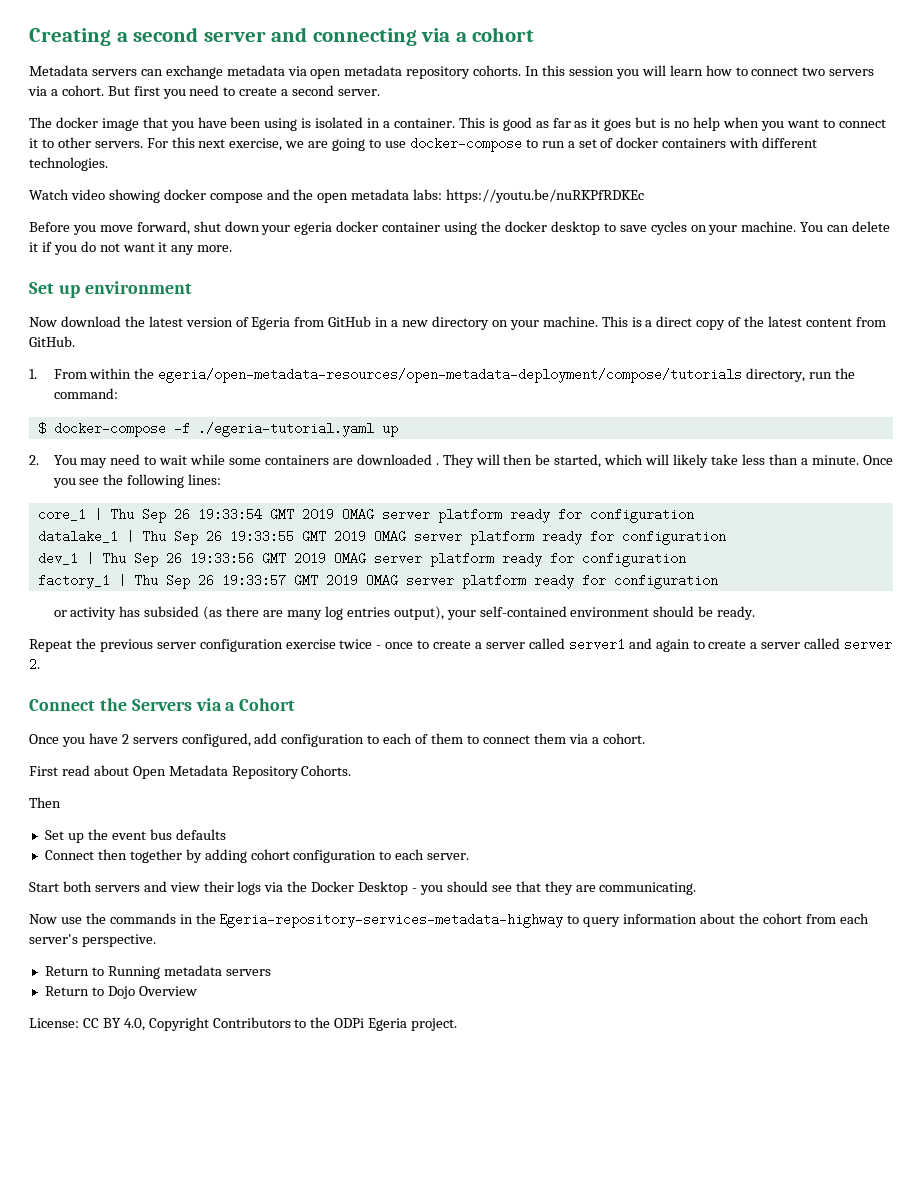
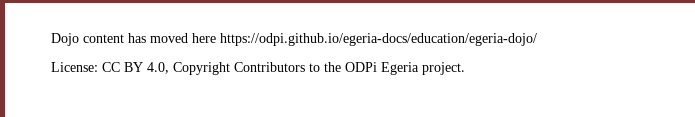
- Creating a second server and connecting via a cohort
- Metadata servers can exchange metadata via open metadata repository cohorts. In this session you will learn how to connect two servers via a cohort. But first you need to create a second server.
- The docker image that you have been using is isolated in a container. This is good as far as it goes but is no help when you want to connect it to other servers. For this next exercise, we are going to use docker-compose to run a set of docker containers with different technologies.
- Watch video showing docker compose and the open metadata labs: https://youtu.be/nuRKPfRDKEc
- Before you move forward, shut down your egeria docker container using the docker desktop to save cycles on your machine. You can delete it if you do not want it any more.
- Set up environment
- Now download the latest version of Egeria from GitHub in a new directory on your machine. This is a direct copy of the latest content from GitHub.
- 1. From within the egeria/open-metadata-resources/open-metadata-deployment/compose/tutorials directory, run the command:
- $ docker-compose -f ./egeria-tutorial.yaml up
- 2. You may need to wait while some containers are downloaded . They will then be started, which will likely take less than a minute. Once you see the following lines:
- core_1 | Thu Sep 26 19:33:54 GMT 2019 OMAG server platform ready for configuration
- datalake_1 | Thu Sep 26 19:33:55 GMT 2019 OMAG server platform ready for configuration
- dev_1 | Thu Sep 26 19:33:56 GMT 2019 OMAG server platform ready for configuration
- factory_1 | Thu Sep 26 19:33:57 GMT 2019 OMAG server platform ready for configuration
- or activity has subsided (as there are many log entries output), your self-contained environment should be ready.
- Repeat the previous server configuration exercise twice - once to create a server called server1 and again to create a server called server 2.
- Connect the Servers via a Cohort
- Once you have 2 servers configured, add configuration to each of them to connect them via a cohort.
- First read about Open Metadata Repository Cohorts.
- Then
- Set up the event bus defaults
- Connect then together by adding cohort configuration to each server.
- Start both servers and view their logs via the Docker Desktop - you should see that they are communicating.
- Now use the commands in the Egeria-repository-services-metadata-highway to query information about the cohort from each server's perspective.
- Return to Running metadata servers
- Return to Dojo Overview
+ Dojo content has moved here https://odpi.github.io/egeria-docs/education/egeria-dojo/

